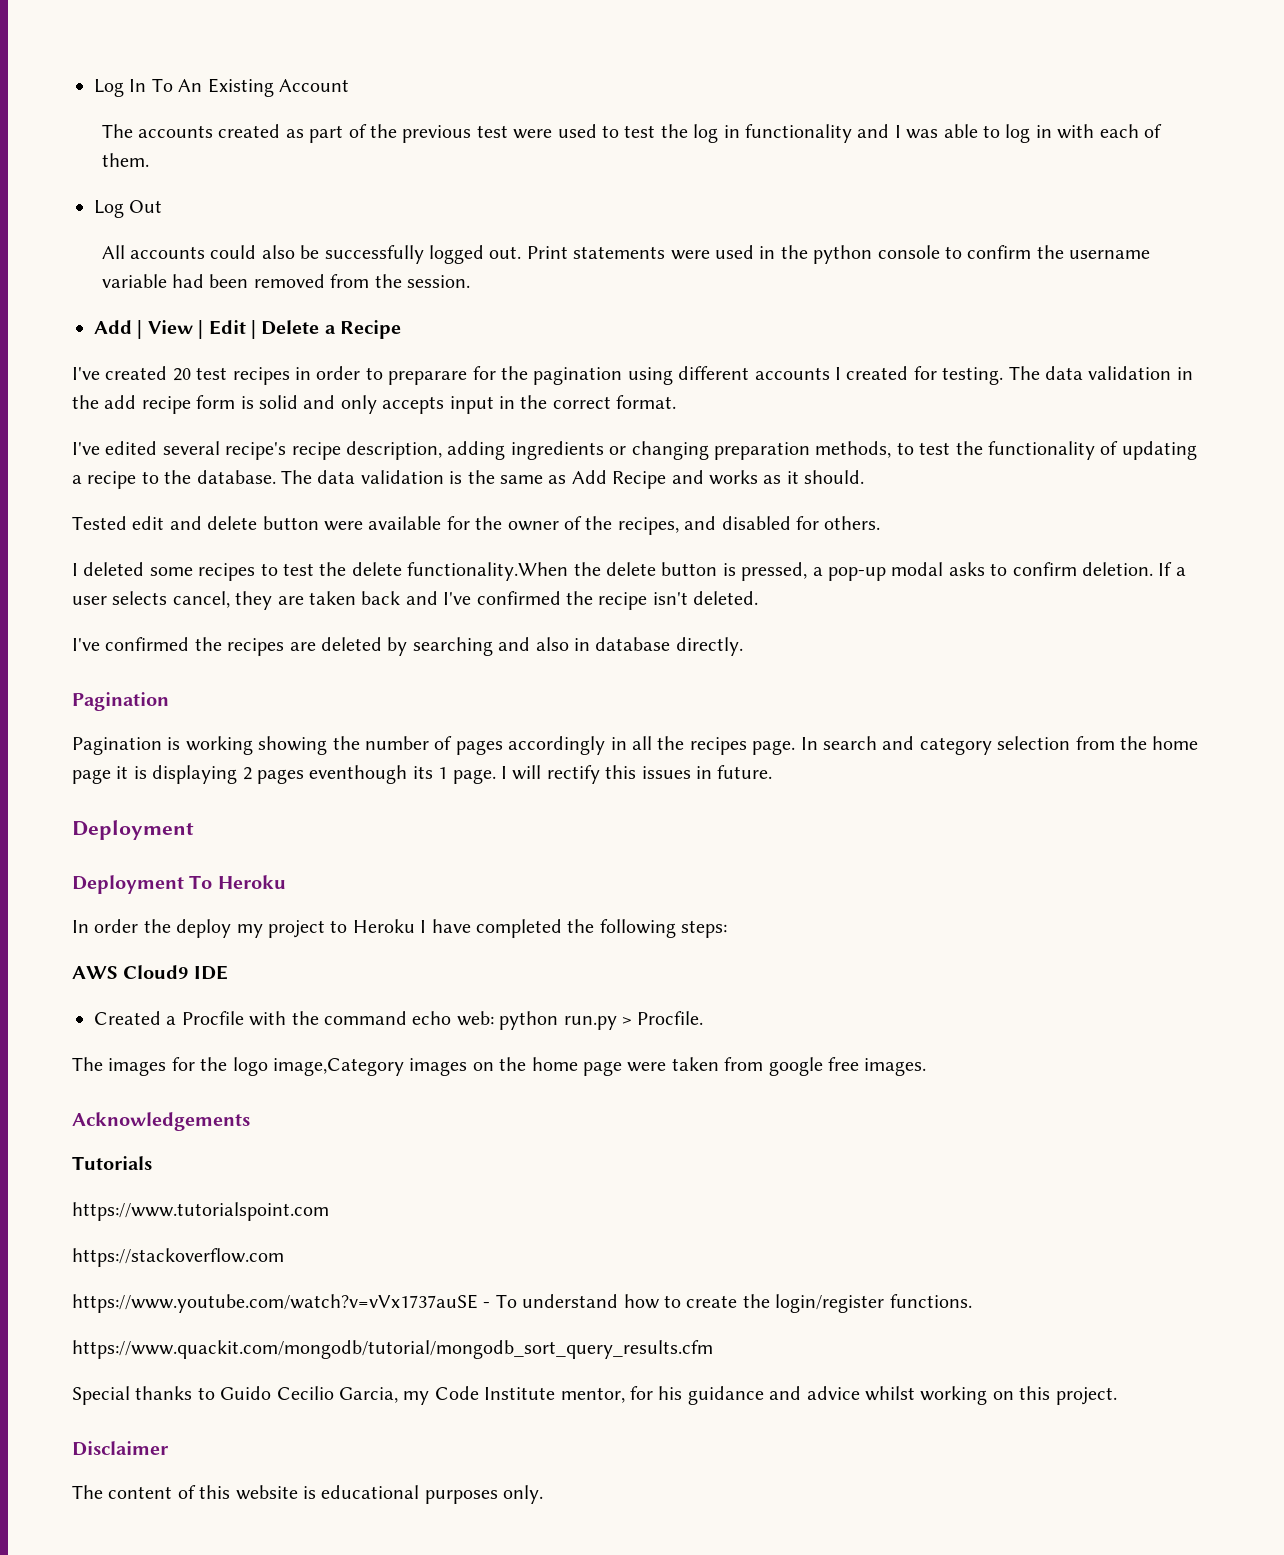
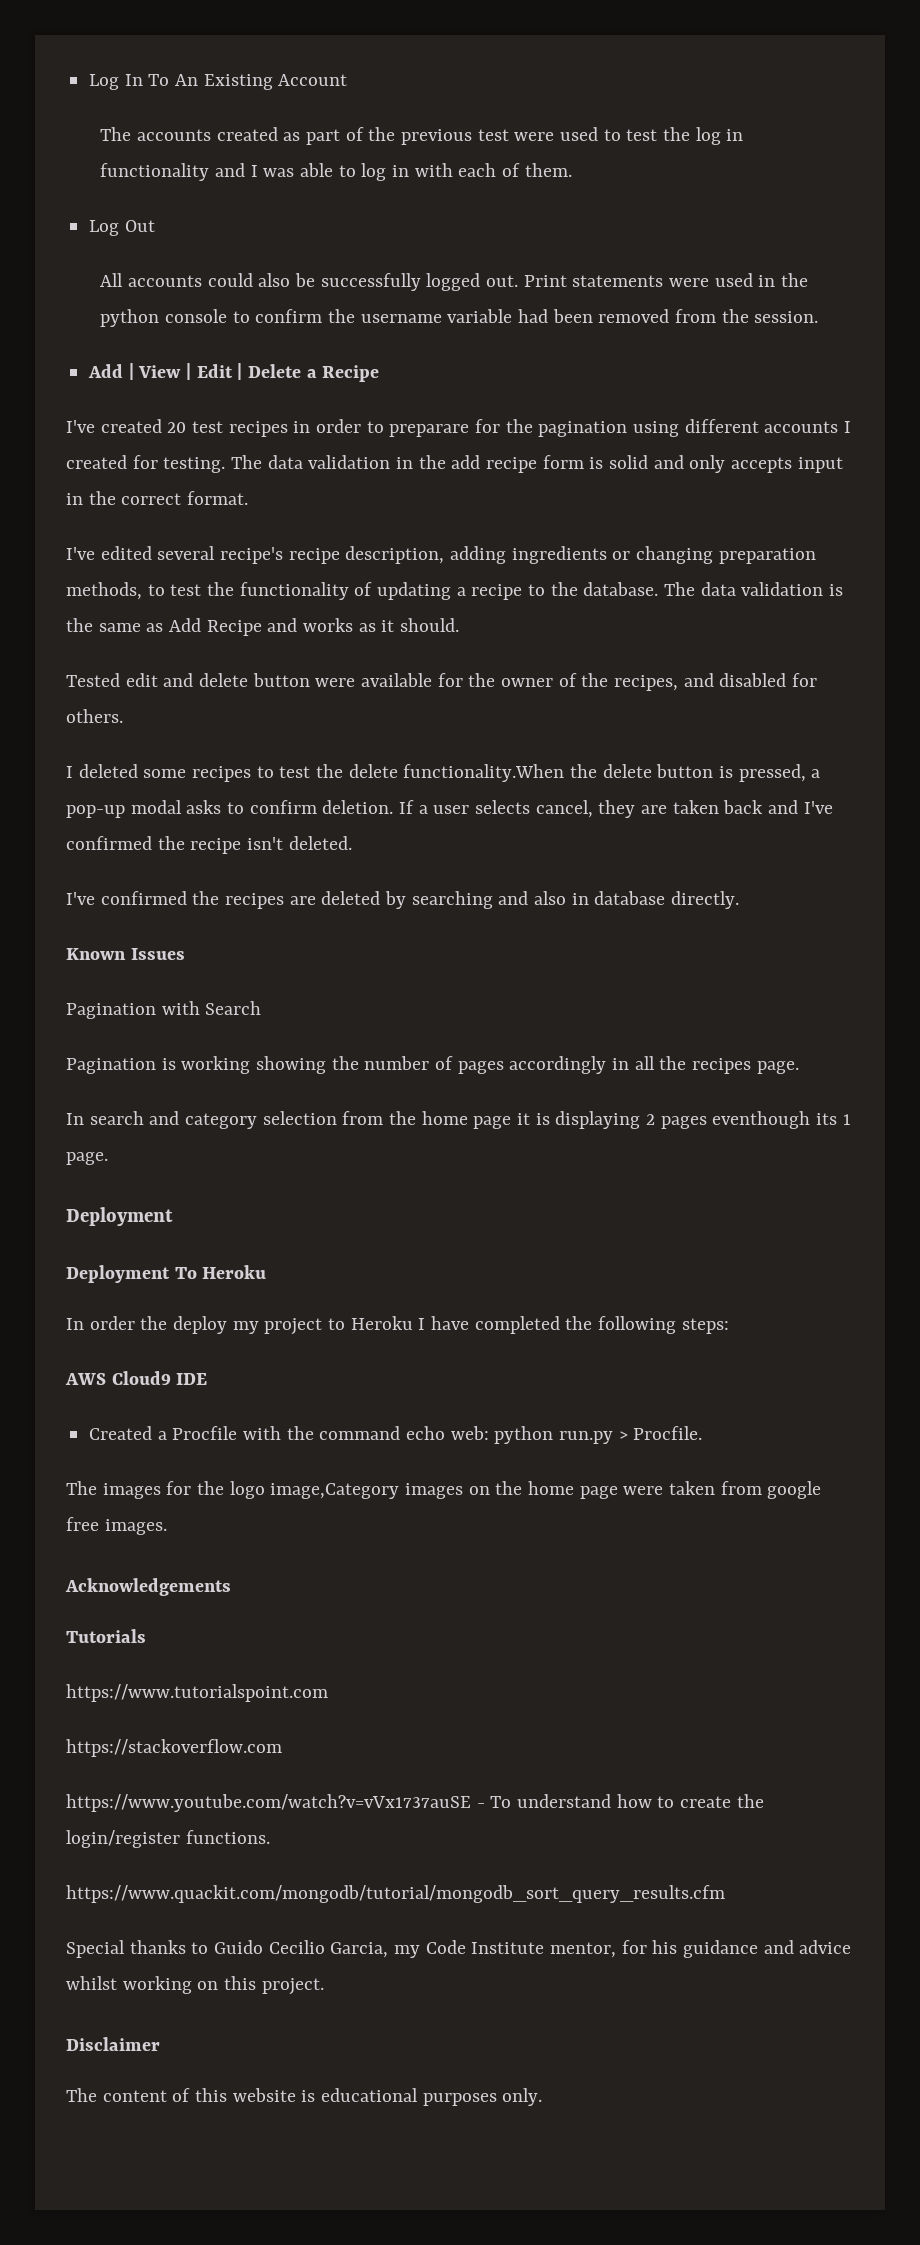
  I've confirmed the recipes are deleted by searching and also in database directly.
- Pagination
+ Known Issues
+ Pagination with Search
- Pagination is working showing the number of pages accordingly in all the recipes page. In search and category selection from the home page it is displaying 2 pages eventhough its 1 page. I will rectify this issues in future.
+ Pagination is working showing the number of pages accordingly in all the recipes page.
+ In search and category selection from the home page it is displaying 2 pages eventhough its 1 page.

